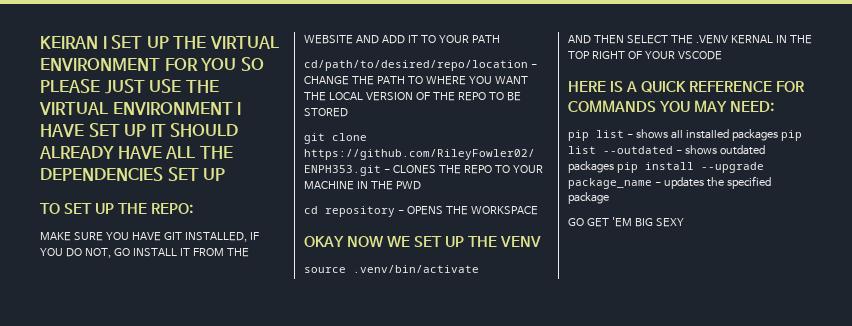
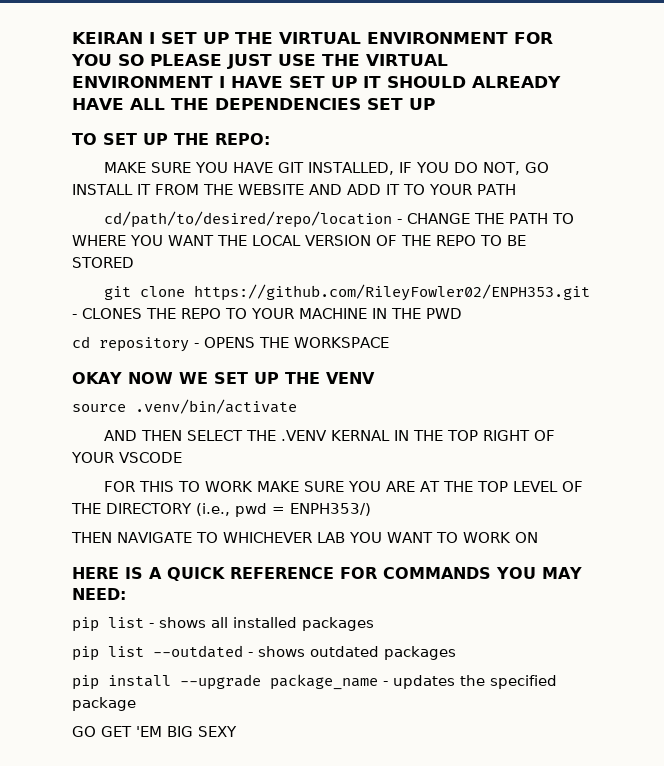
+ FOR THIS TO WORK MAKE SURE YOU ARE AT THE TOP LEVEL OF THE DIRECTORY (i.e., pwd = ENPH353/)
+ THEN NAVIGATE TO WHICHEVER LAB YOU WANT TO WORK ON
- pip list - shows all installed packages pip list --outdated - shows outdated packages pip install --upgrade package_name - updates the specified package
+ pip list - shows all installed packages
+ pip list --outdated - shows outdated packages
+ pip install --upgrade package_name - updates the specified package

